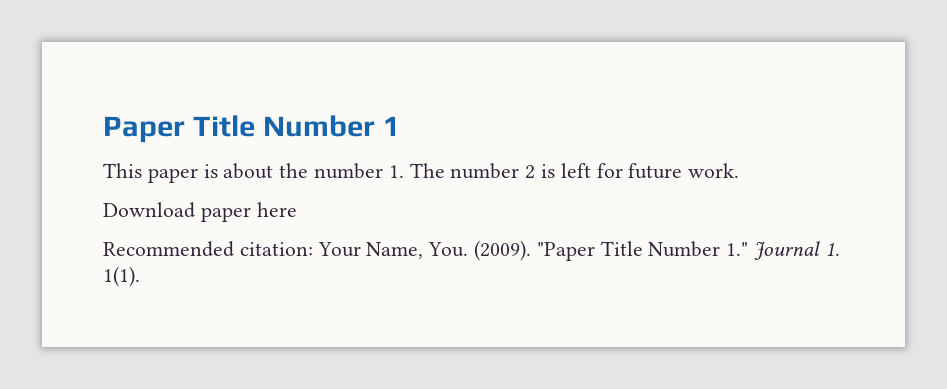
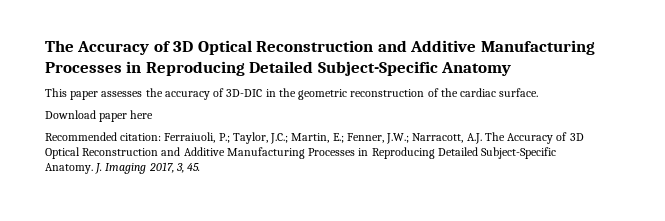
- Paper Title Number 1
- This paper is about the number 1. The number 2 is left for future work.
+ The Accuracy of 3D Optical Reconstruction and Additive Manufacturing Processes in Reproducing Detailed Subject-Specific Anatomy
+ This paper assesses the accuracy of 3D-DIC in the geometric reconstruction of the cardiac surface.
- Recommended citation: Your Name, You. (2009). "Paper Title Number 1." Journal 1. 1(1).
+ Recommended citation: Ferraiuoli, P.; Taylor, J.C.; Martin, E.; Fenner, J.W.; Narracott, A.J. The Accuracy of 3D Optical Reconstruction and Additive Manufacturing Processes in Reproducing Detailed Subject-Specific Anatomy. J. Imaging 2017, 3, 45.

